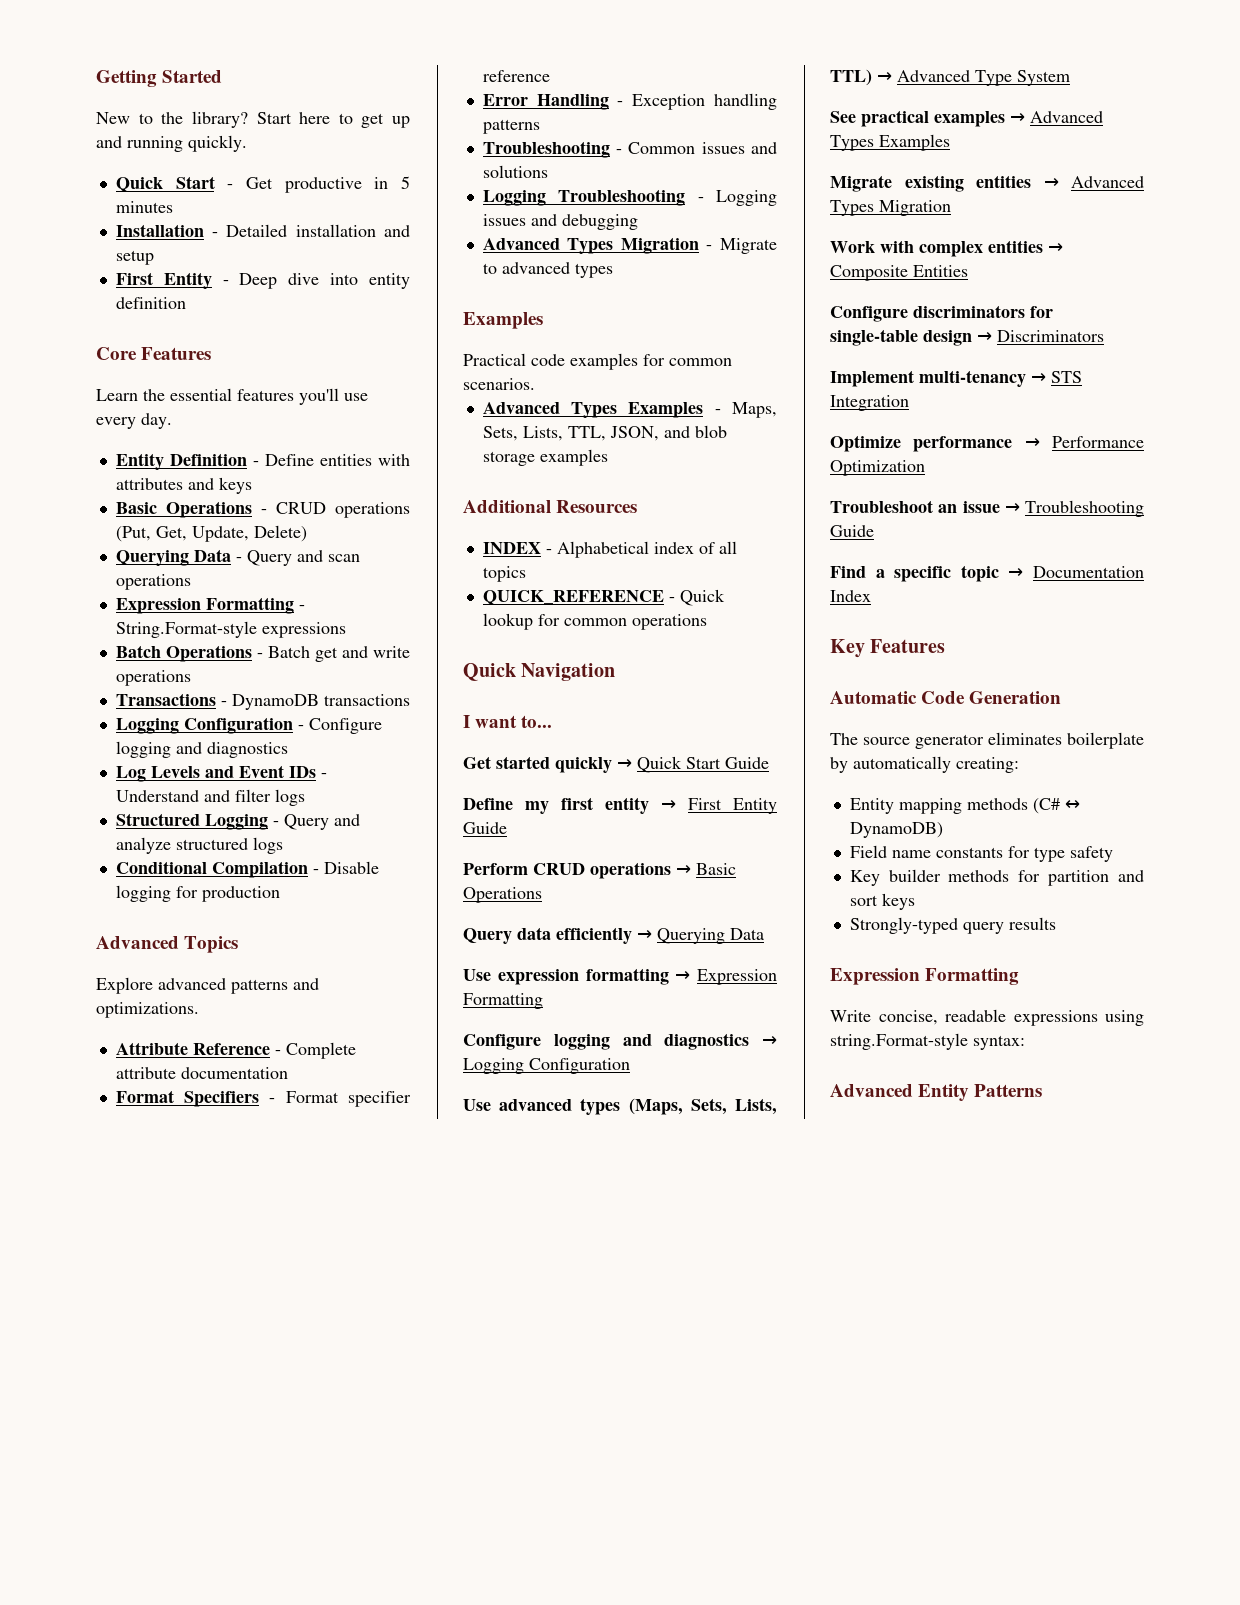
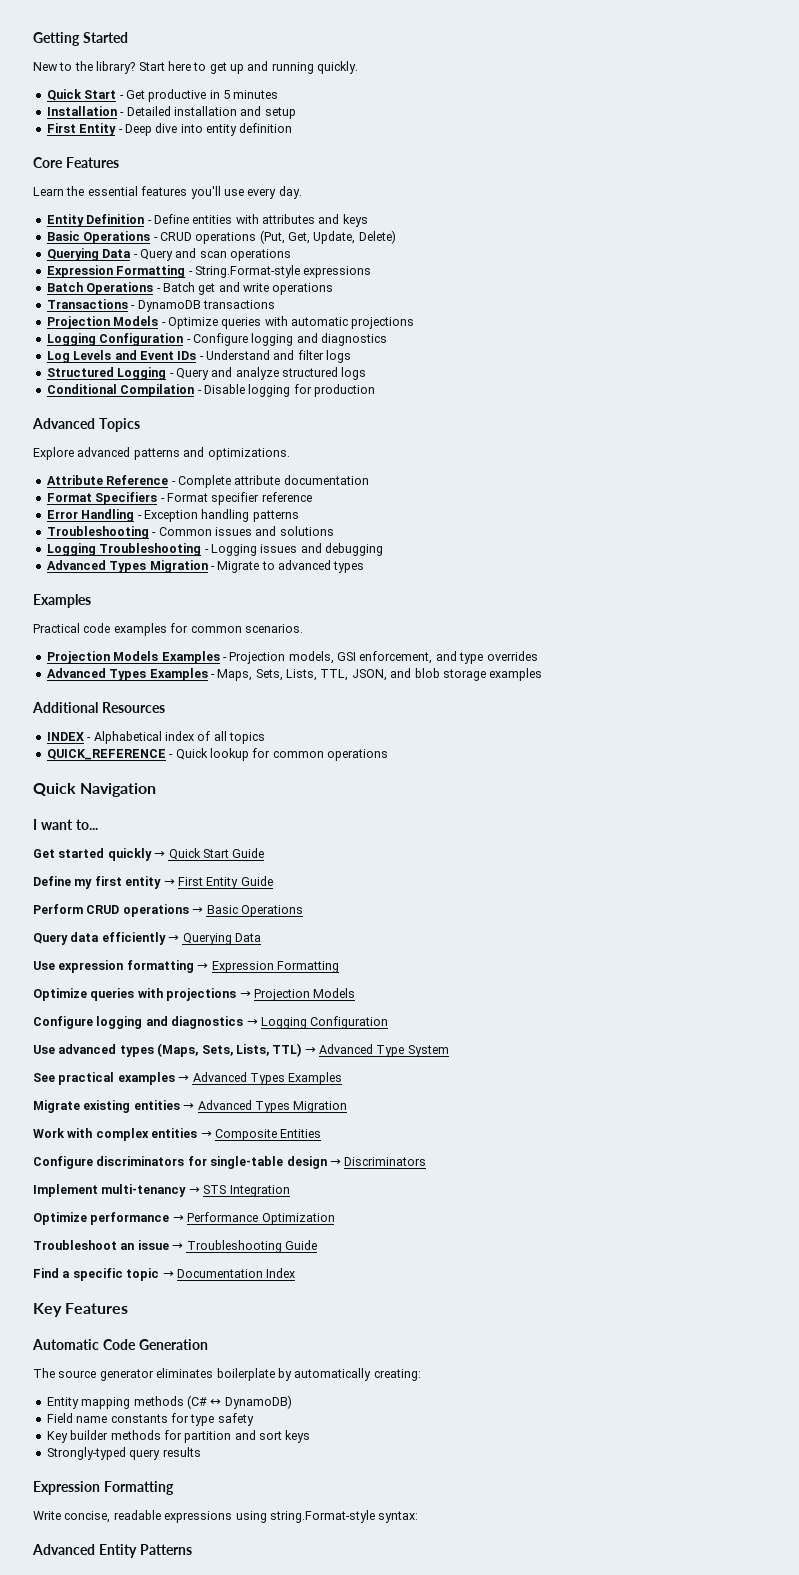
+ Projection Models - Optimize queries with automatic projections
+ Projection Models Examples - Projection models, GSI enforcement, and type overrides
+ Optimize queries with projections → Projection Models

